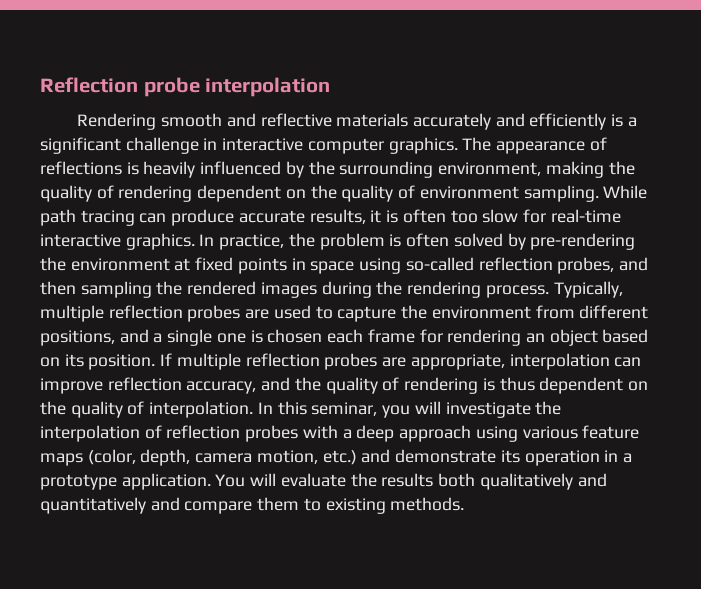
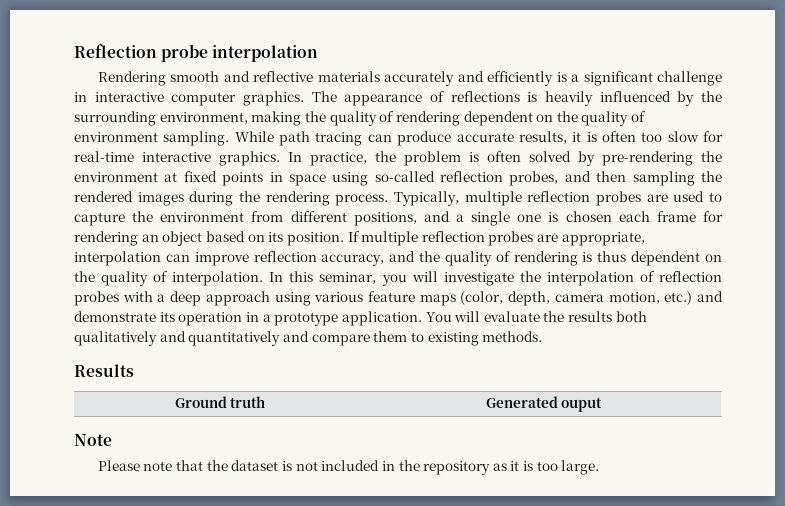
+ Results
+ Ground truth | Generated ouput
+ Note
+ Please note that the dataset is not included in the repository as it is too large.

